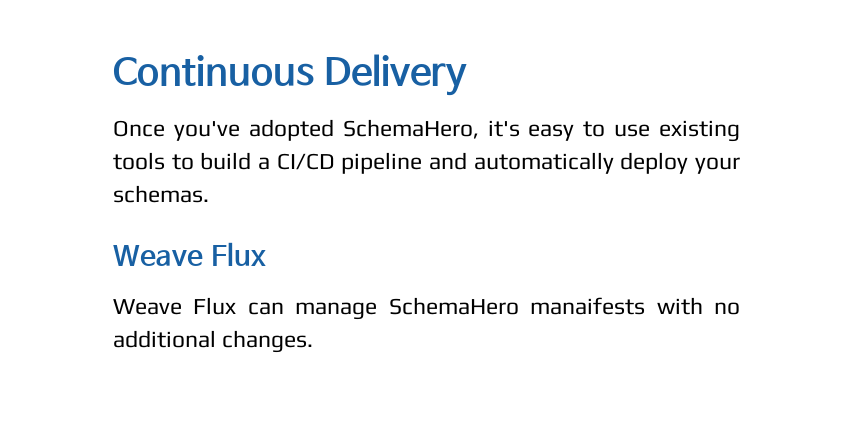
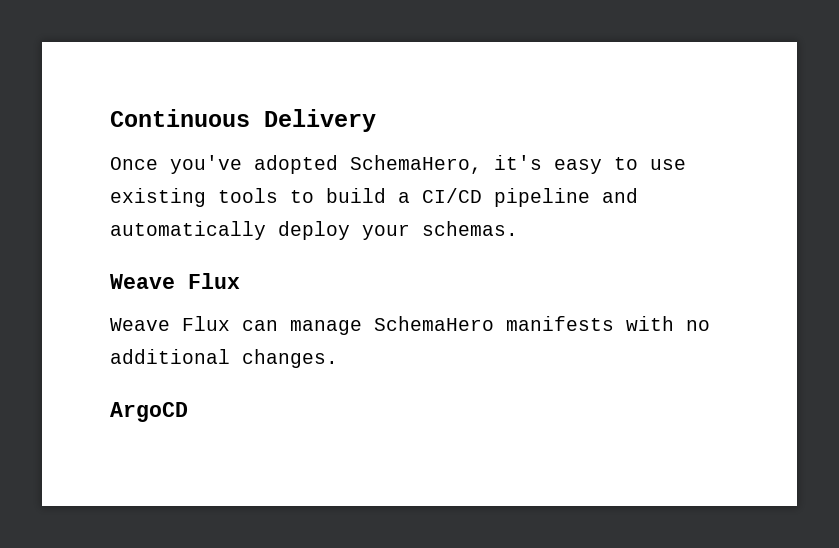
- Weave Flux can manage SchemaHero manaifests with no additional changes.
+ Weave Flux can manage SchemaHero manifests with no additional changes.
+ ArgoCD

